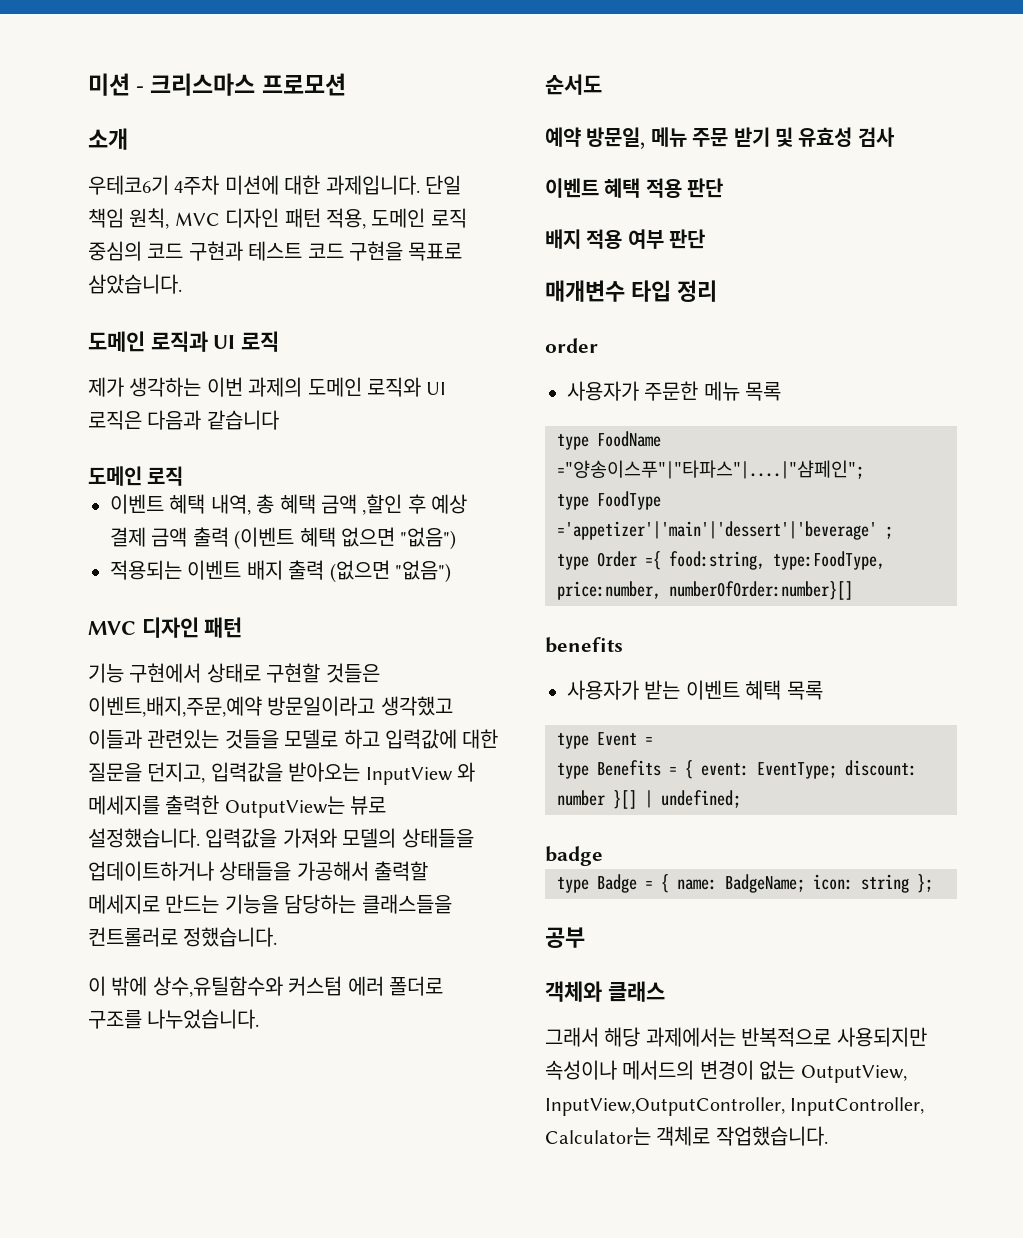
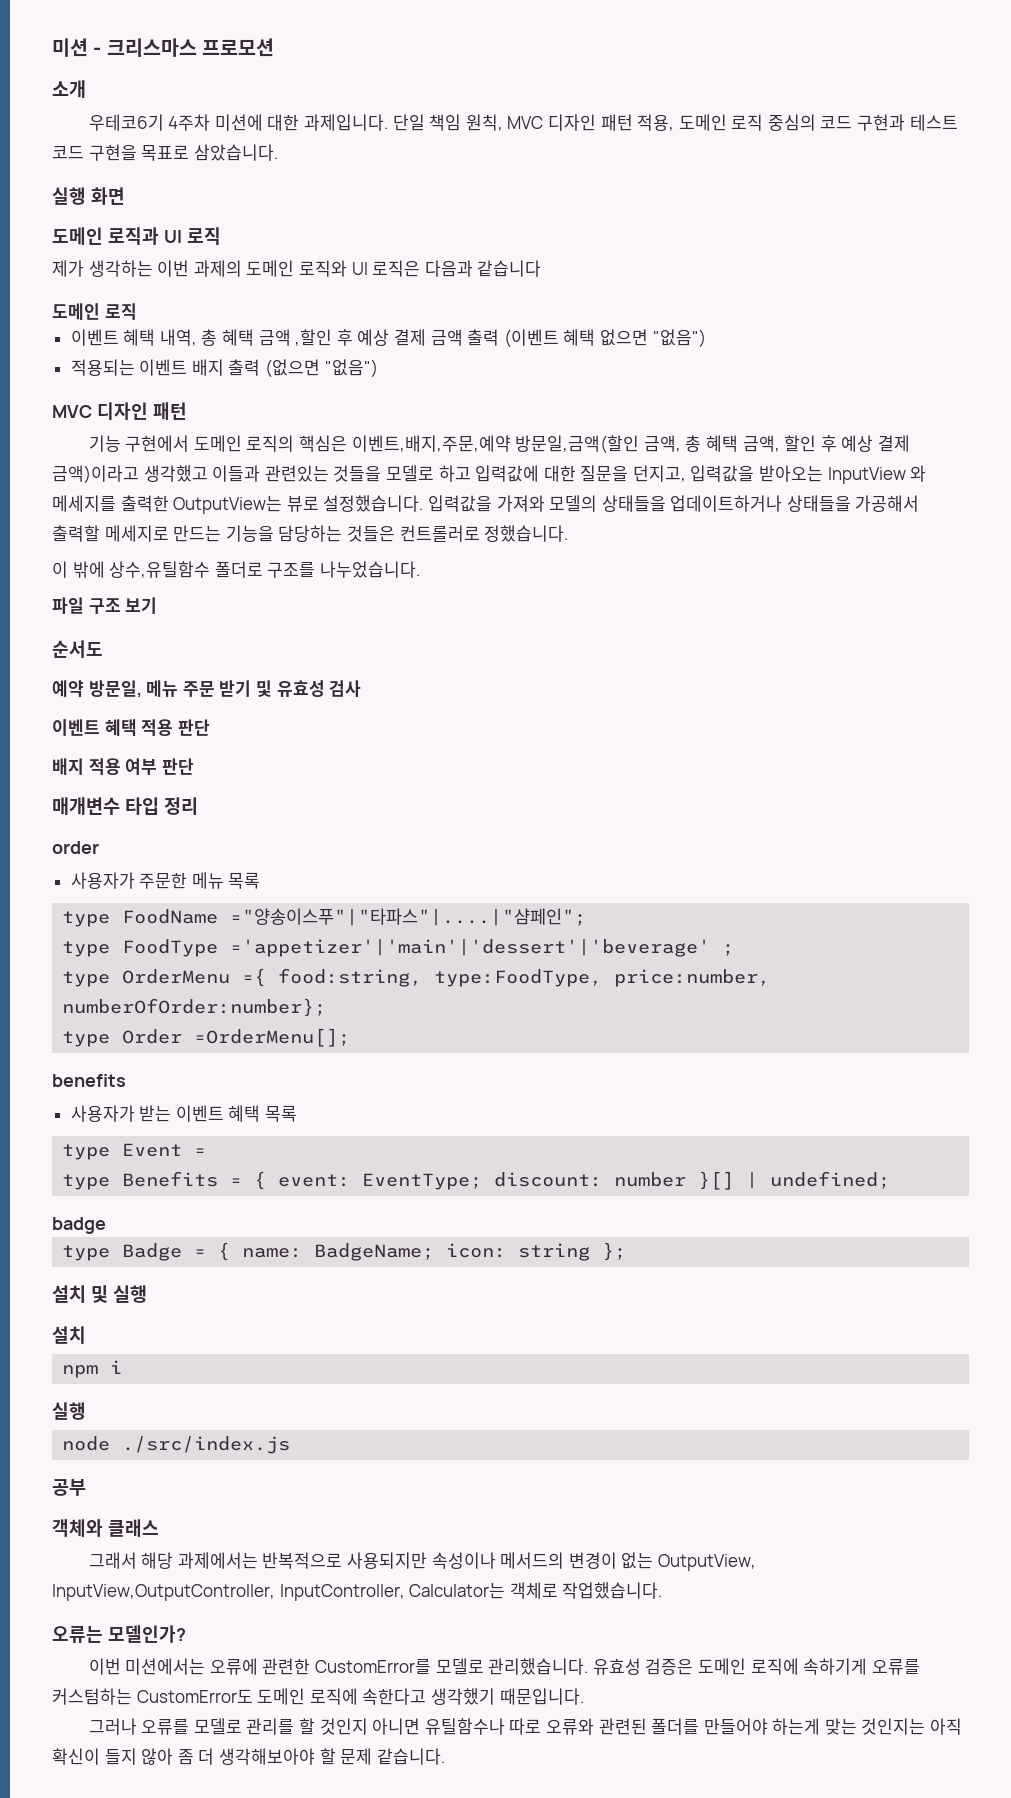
+ 실행 화면
- 기능 구현에서 상태로 구현할 것들은 이벤트,배지,주문,예약 방문일이라고 생각했고 이들과 관련있는 것들을 모델로 하고 입력값에 대한 질문을 던지고, 입력값을 받아오는 InputView 와 메세지를 출력한 OutputView는 뷰로 설정했습니다.
+ 기능 구현에서 도메인 로직의 핵심은 이벤트,배지,주문,예약 방문일,금액(할인 금액, 총 혜택 금액, 할인 후 예상 결제 금액)이라고 생각했고 이들과 관련있는 것들을 모델로 하고 입력값에 대한 질문을 던지고, 입력값을 받아오는 InputView 와 메세지를 출력한 OutputView는 뷰로 설정했습니다.
- 입력값을 가져와 모델의 상태들을 업데이트하거나 상태들을 가공해서 출력할 메세지로 만드는 기능을 담당하는 클래스들을 컨트롤러로 정했습니다.
+ 입력값을 가져와 모델의 상태들을 업데이트하거나 상태들을 가공해서 출력할 메세지로 만드는 기능을 담당하는 것들은 컨트롤러로 정했습니다.
- 이 밖에 상수,유틸함수와 커스텀 에러 폴더로 구조를 나누었습니다.
+ 이 밖에 상수,유틸함수 폴더로 구조를 나누었습니다.
+ 파일 구조 보기
- type Order ={ food:string, type:FoodType, price:number, numberOfOrder:number}[]
+ type OrderMenu ={ food:string, type:FoodType, price:number, numberOfOrder:number};
+ type Order =OrderMenu[];
+ 설치 및 실행
+ 설치
+ npm i
+ 실행
+ node ./src/index.js
+ 오류는 모델인가?
+ 이번 미션에서는 오류에 관련한 CustomError를 모델로 관리했습니다. 유효성 검증은 도메인 로직에 속하기게 오류를 커스텀하는 CustomError도 도메인 로직에 속한다고 생각했기 때문입니다.
+ 그러나 오류를 모델로 관리를 할 것인지 아니면 유틸함수나 따로 오류와 관련된 폴더를 만들어야 하는게 맞는 것인지는 아직 확신이 들지 않아 좀 더 생각해보아야 할 문제 같습니다.

